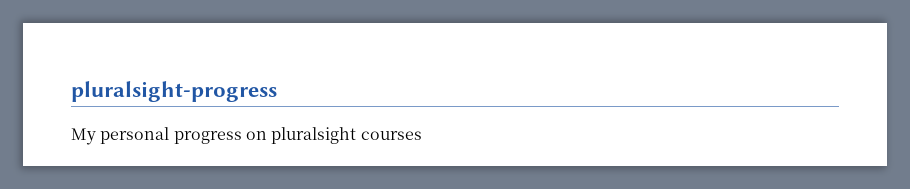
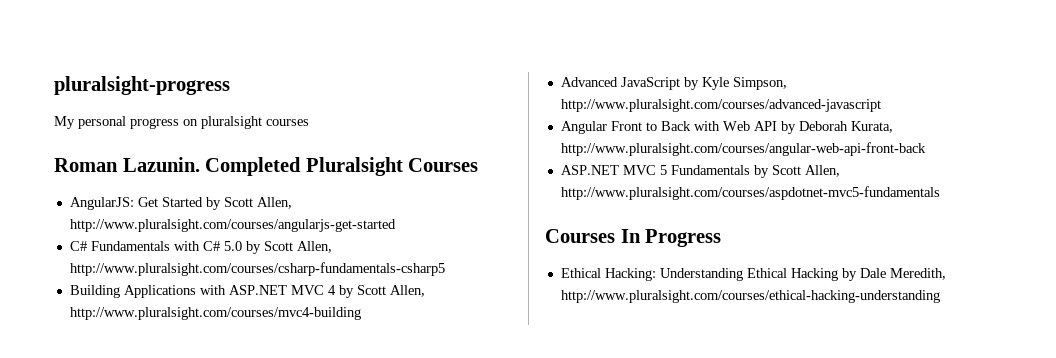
+ Roman Lazunin. Completed Pluralsight Courses
+ AngularJS: Get Started by Scott Allen, http://www.pluralsight.com/courses/angularjs-get-started
+ C# Fundamentals with C# 5.0 by Scott Allen, http://www.pluralsight.com/courses/csharp-fundamentals-csharp5
+ Building Applications with ASP.NET MVC 4 by Scott Allen, http://www.pluralsight.com/courses/mvc4-building
+ Advanced JavaScript by Kyle Simpson, http://www.pluralsight.com/courses/advanced-javascript
+ Angular Front to Back with Web API by Deborah Kurata, http://www.pluralsight.com/courses/angular-web-api-front-back
+ ASP.NET MVC 5 Fundamentals by Scott Allen, http://www.pluralsight.com/courses/aspdotnet-mvc5-fundamentals
+ Courses In Progress
+ Ethical Hacking: Understanding Ethical Hacking by Dale Meredith, http://www.pluralsight.com/courses/ethical-hacking-understanding

